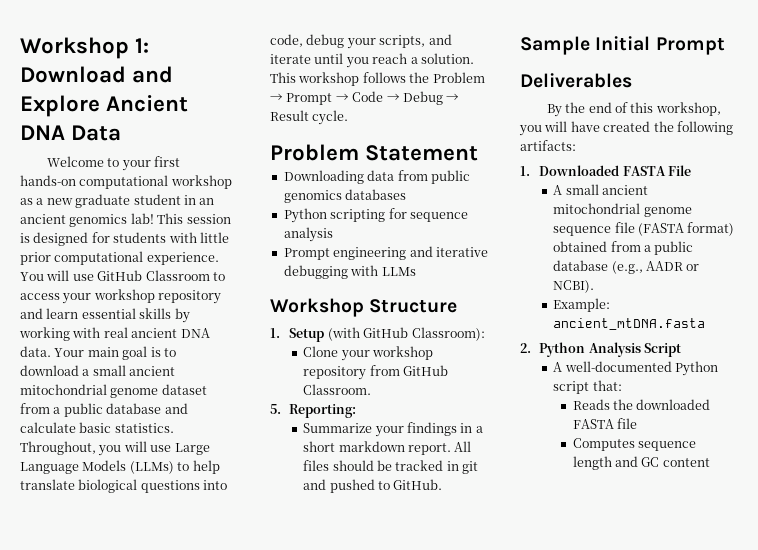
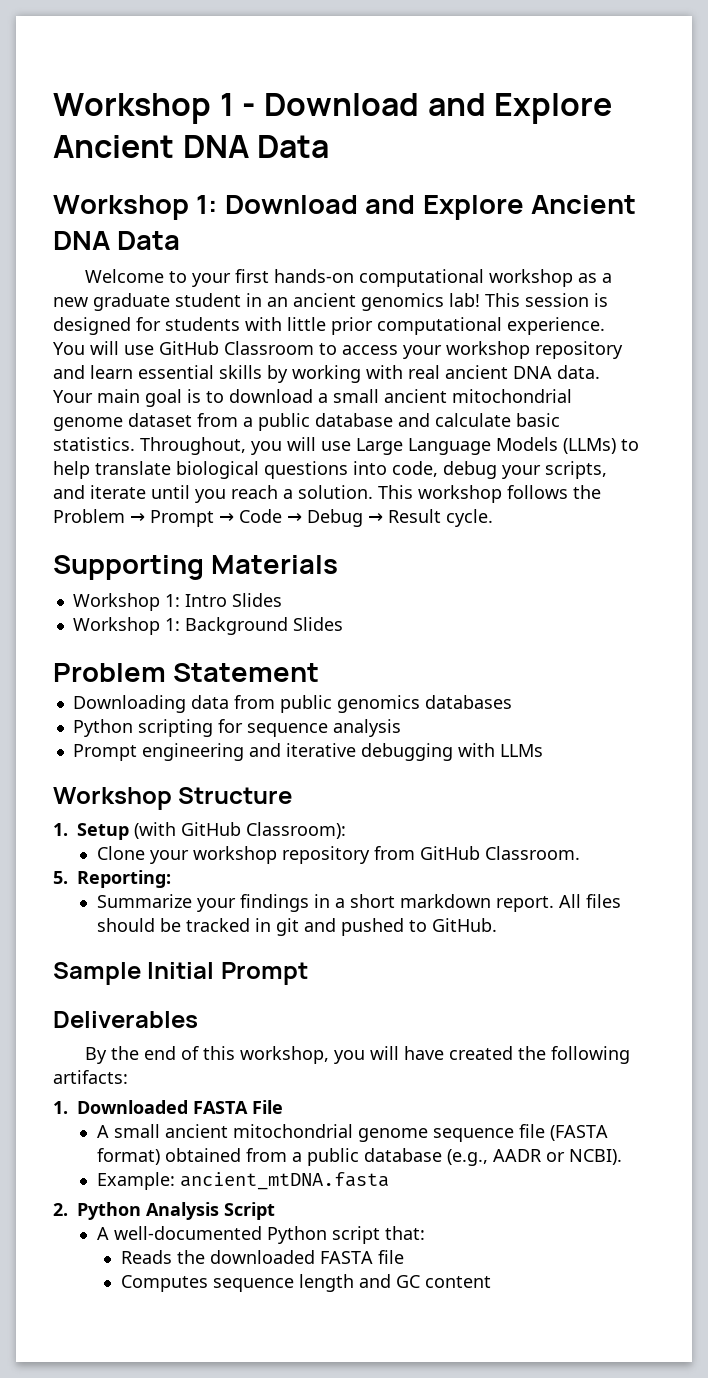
+ Workshop 1 - Download and Explore Ancient DNA Data
+ Supporting Materials
+ Workshop 1: Intro Slides
+ Workshop 1: Background Slides

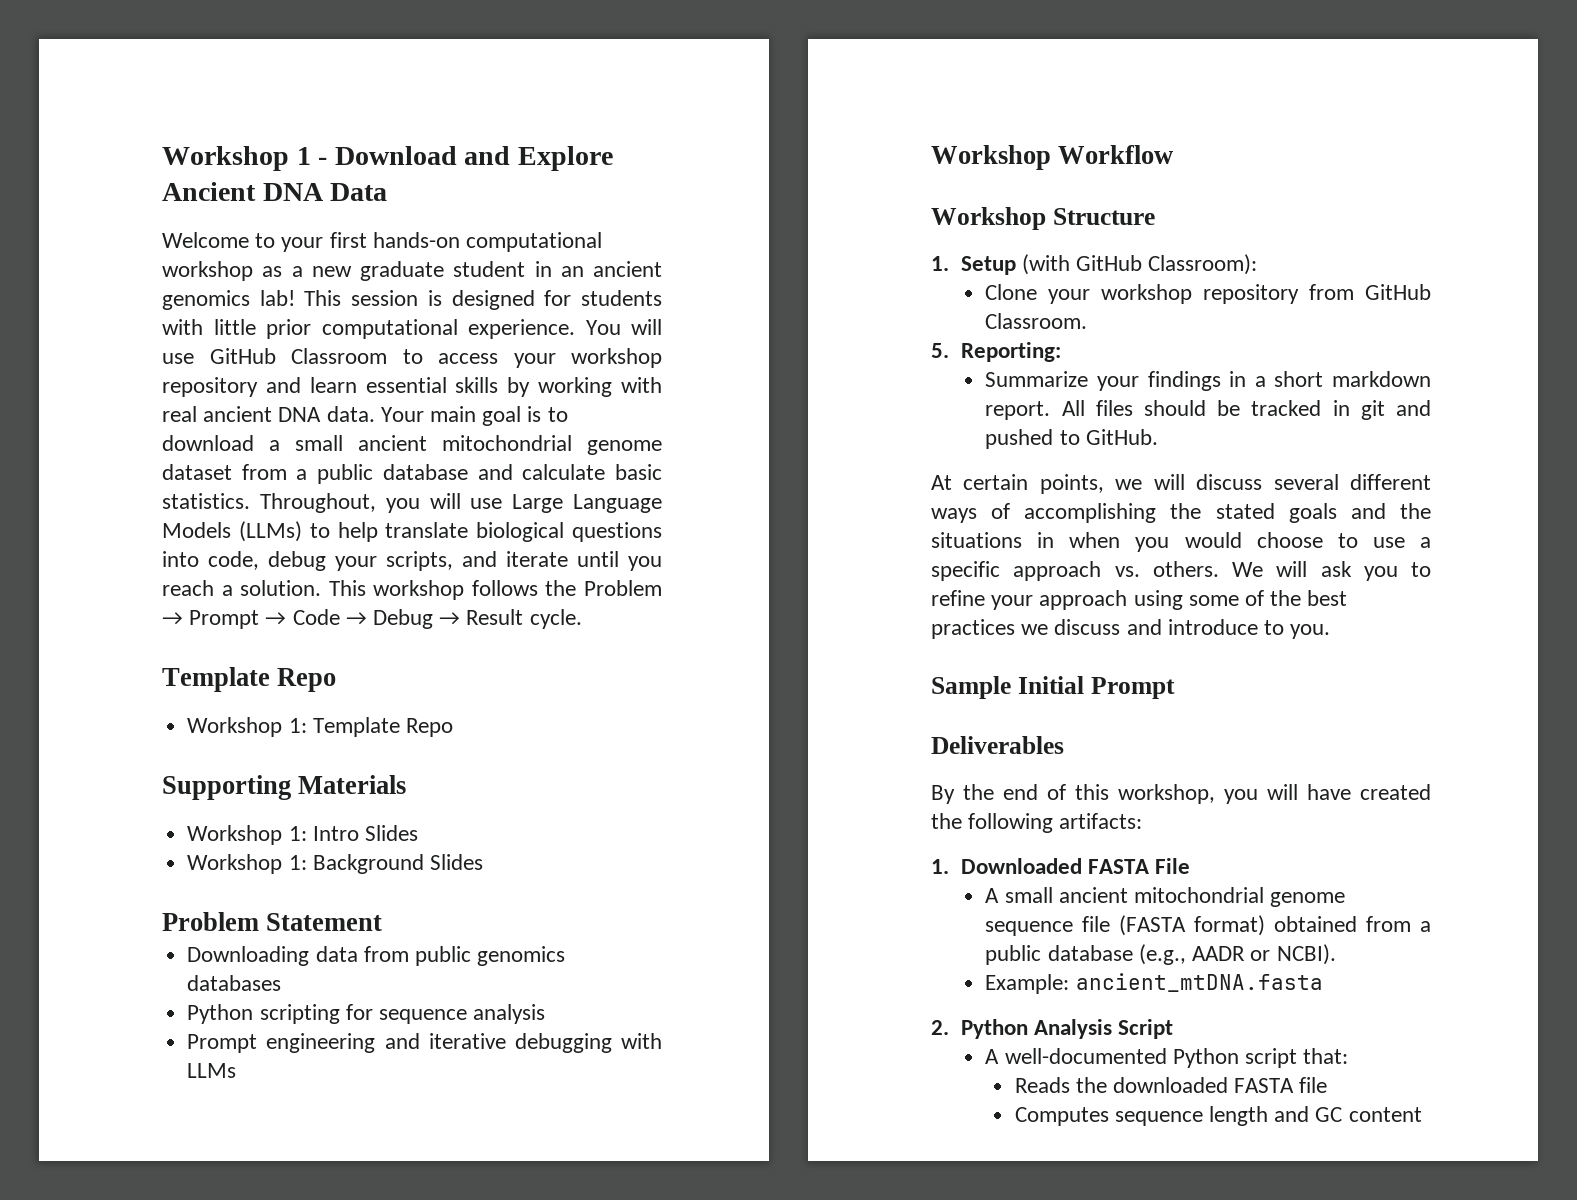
- Workshop 1: Download and Explore Ancient DNA Data
  This workshop follows the Problem → Prompt → Code → Debug → Result cycle.
+ Template Repo
+ Workshop 1: Template Repo
+ Workshop Workflow
+ At certain points, we will discuss several different ways of accomplishing the stated goals and the situations in when you would choose to use a specific approach vs. others. We will ask you to refine your approach using some of the best practices we discuss and introduce to you.

